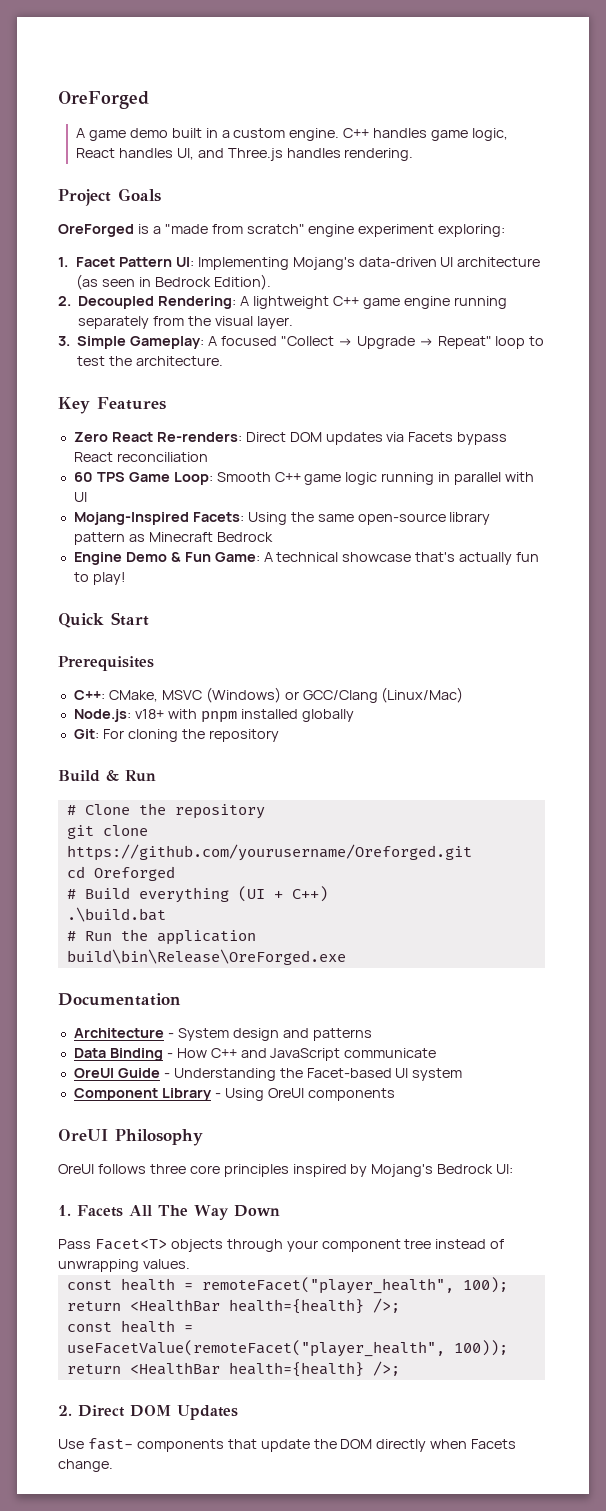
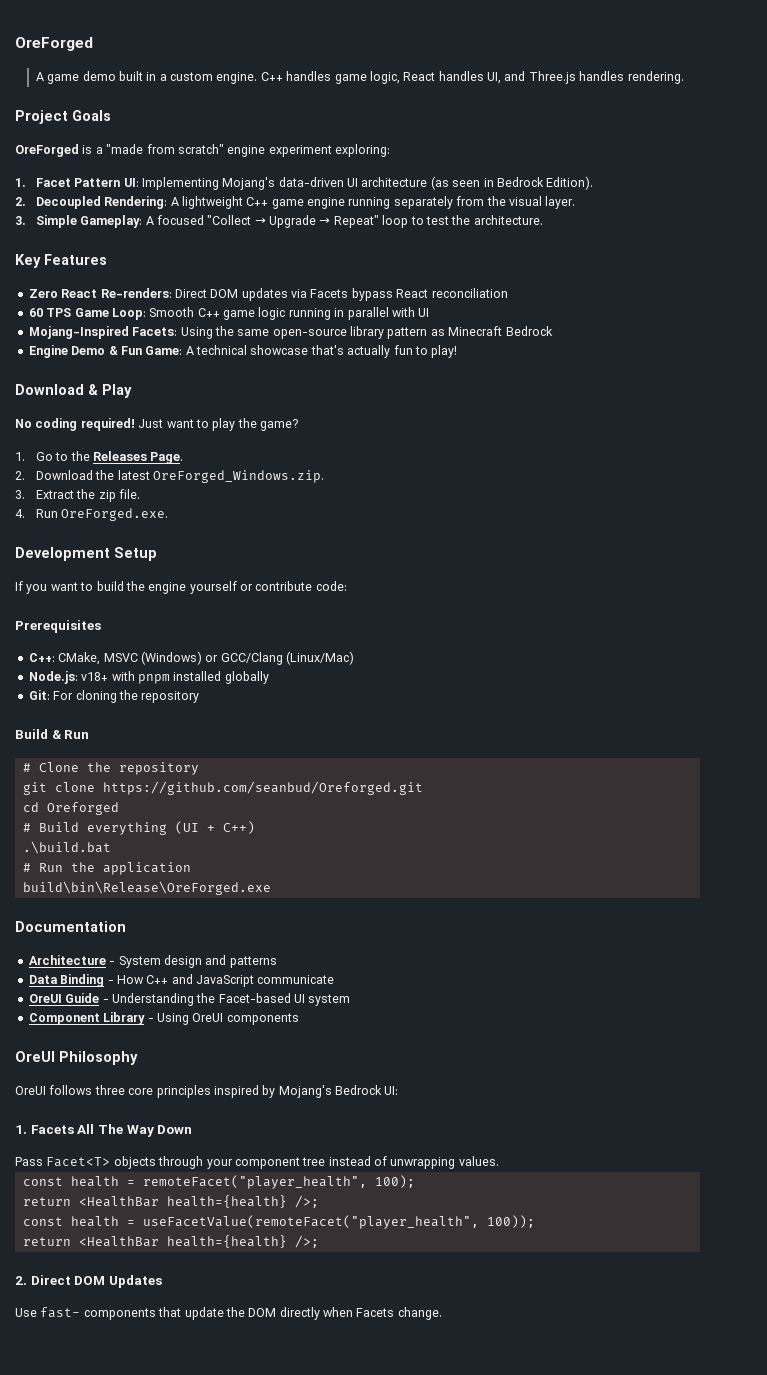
- Quick Start
+ Download & Play
+ No coding required! Just want to play the game?
+ 1. Go to the Releases Page.
+ 2. Download the latest OreForged_Windows.zip.
+ 3. Extract the zip file.
+ 4. Run OreForged.exe.
+ Development Setup
+ If you want to build the engine yourself or contribute code:
- git clone https://github.com/yourusername/Oreforged.git
+ git clone https://github.com/seanbud/Oreforged.git

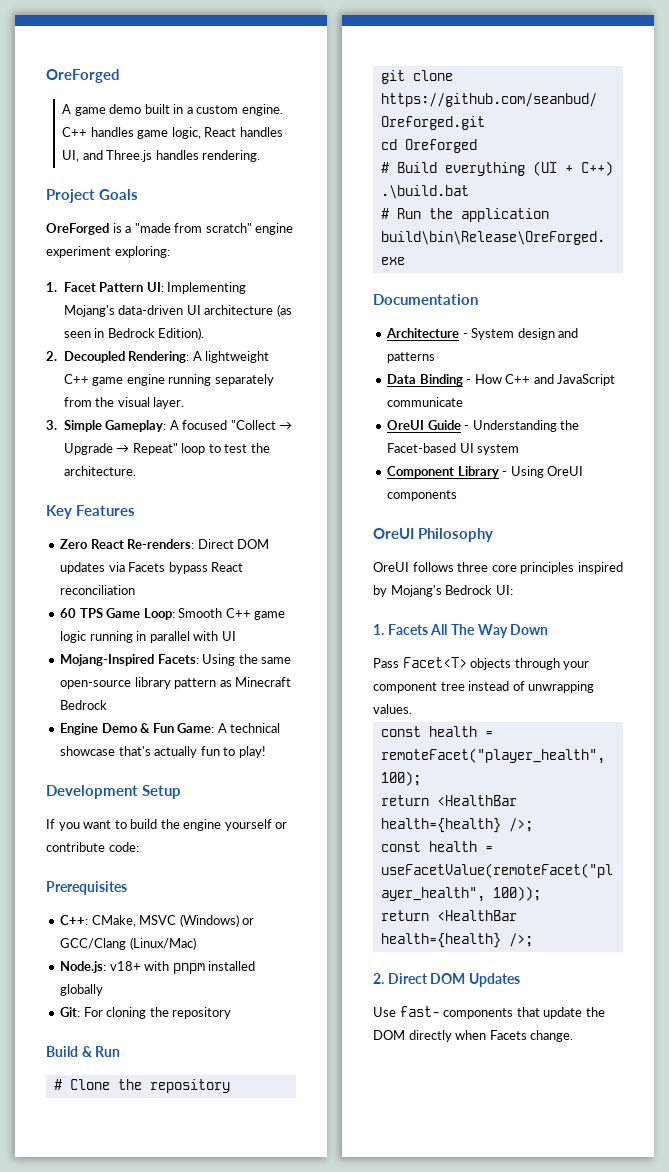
- Download & Play
- No coding required! Just want to play the game?
- 1. Go to the Releases Page.
- 2. Download the latest OreForged_Windows.zip.
- 3. Extract the zip file.
- 4. Run OreForged.exe.

